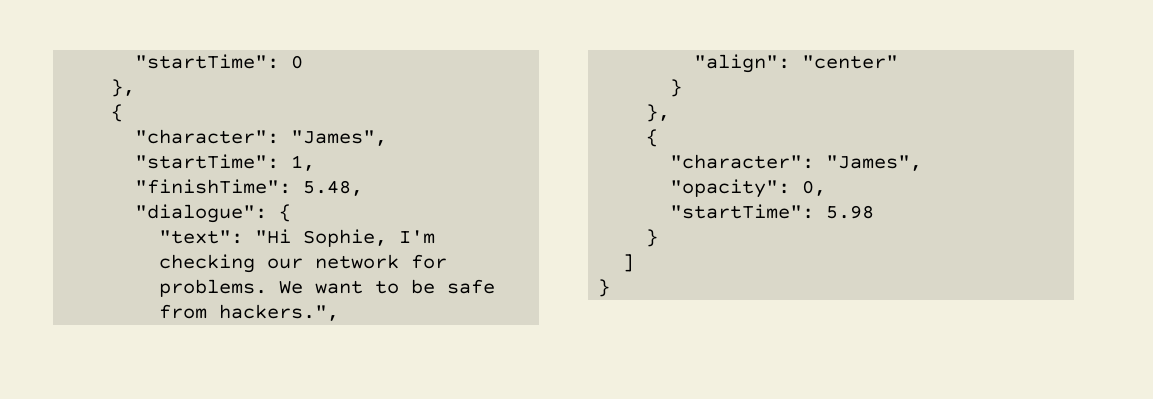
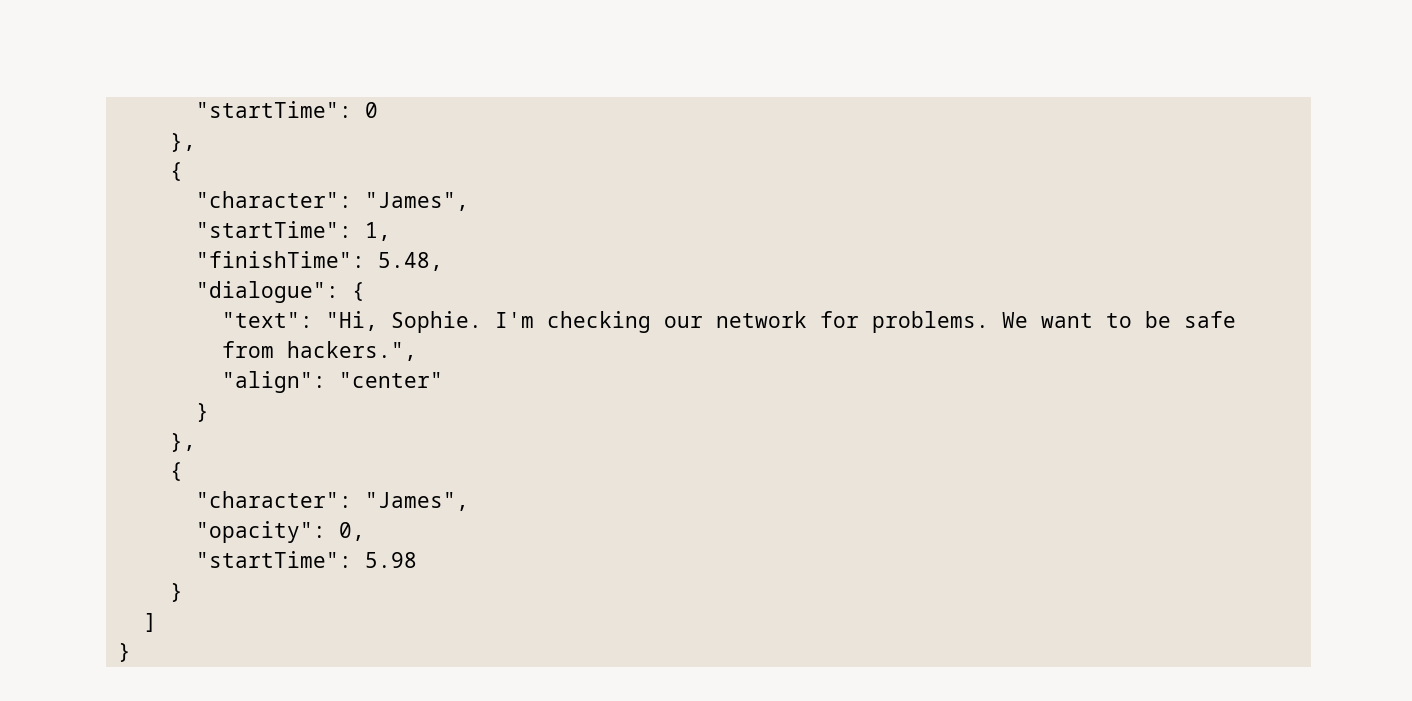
- "text": "Hi Sophie, I'm checking our network for problems.
+ "text": "Hi, Sophie. I'm checking our network for problems.

